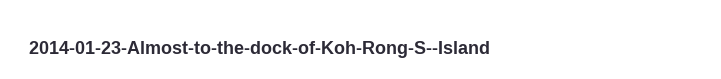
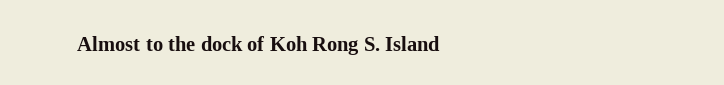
- 2014-01-23-Almost-to-the-dock-of-Koh-Rong-S--Island
+ Almost to the dock of Koh Rong S. Island

